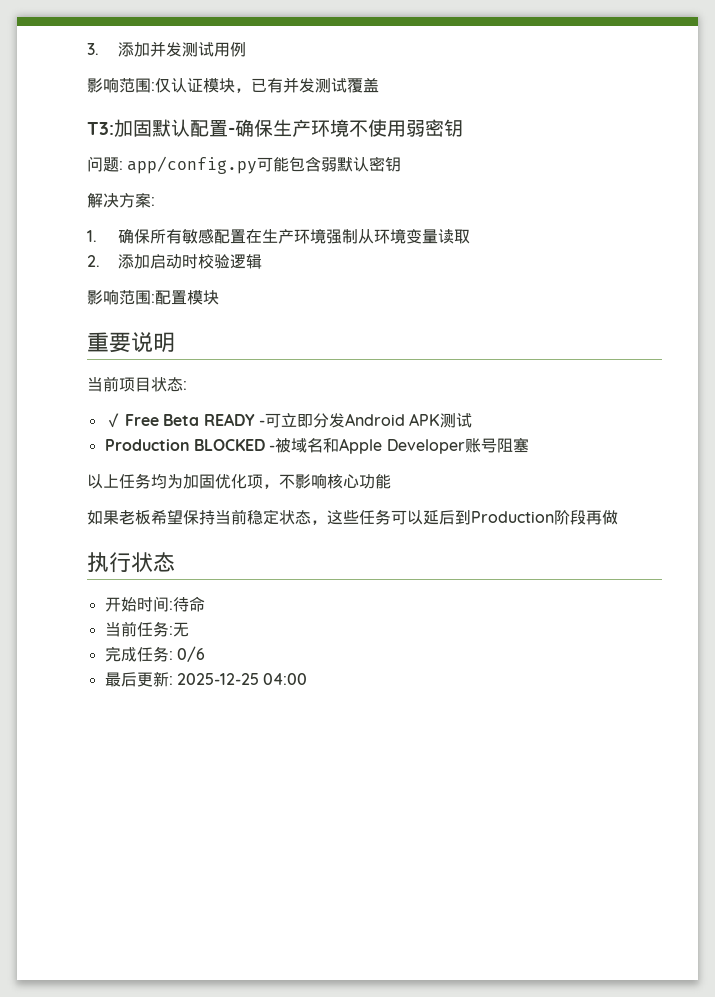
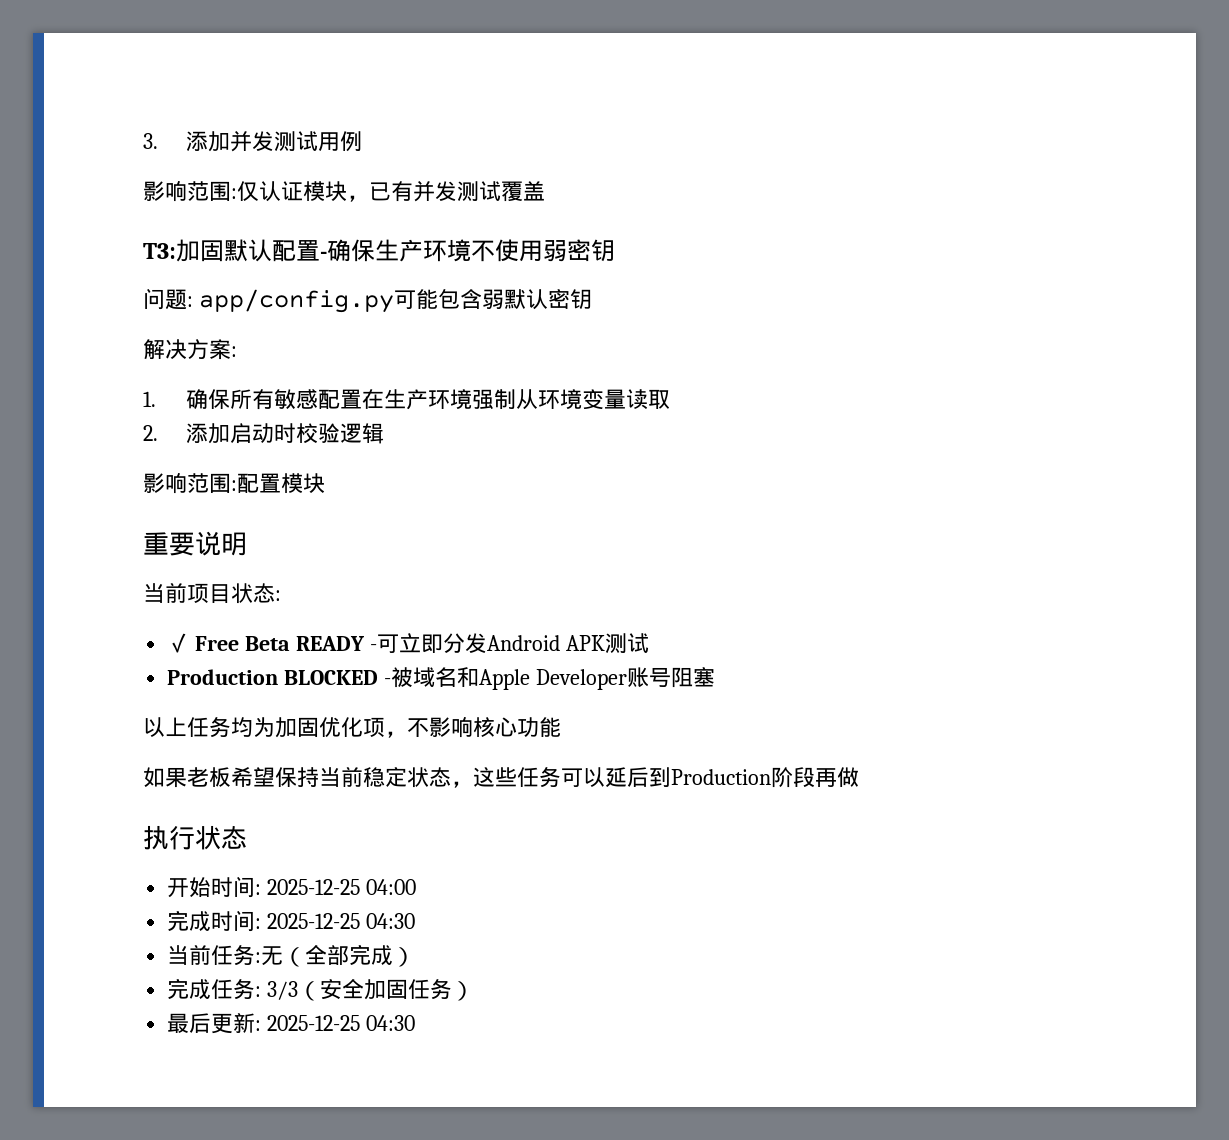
- 开始时间:待命
+ 开始时间: 2025-12-25 04:00
+ 完成时间: 2025-12-25 04:30
- 当前任务:无
+ 当前任务:无（全部完成）
- 完成任务: 0/6
+ 完成任务: 3/3（安全加固任务）
- 最后更新: 2025-12-25 04:00
+ 最后更新: 2025-12-25 04:30

